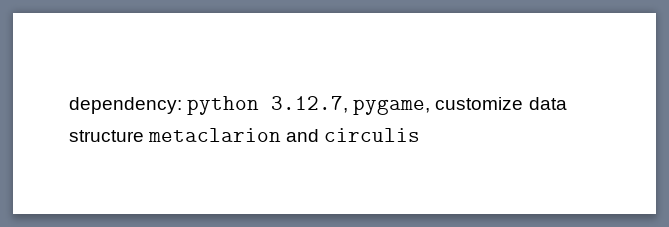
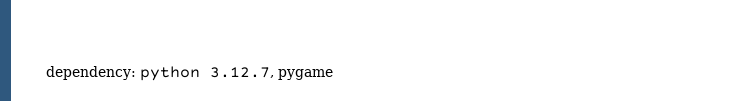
- dependency: python 3.12.7, pygame, customize data structure metaclarion and circulis
+ dependency: python 3.12.7, pygame

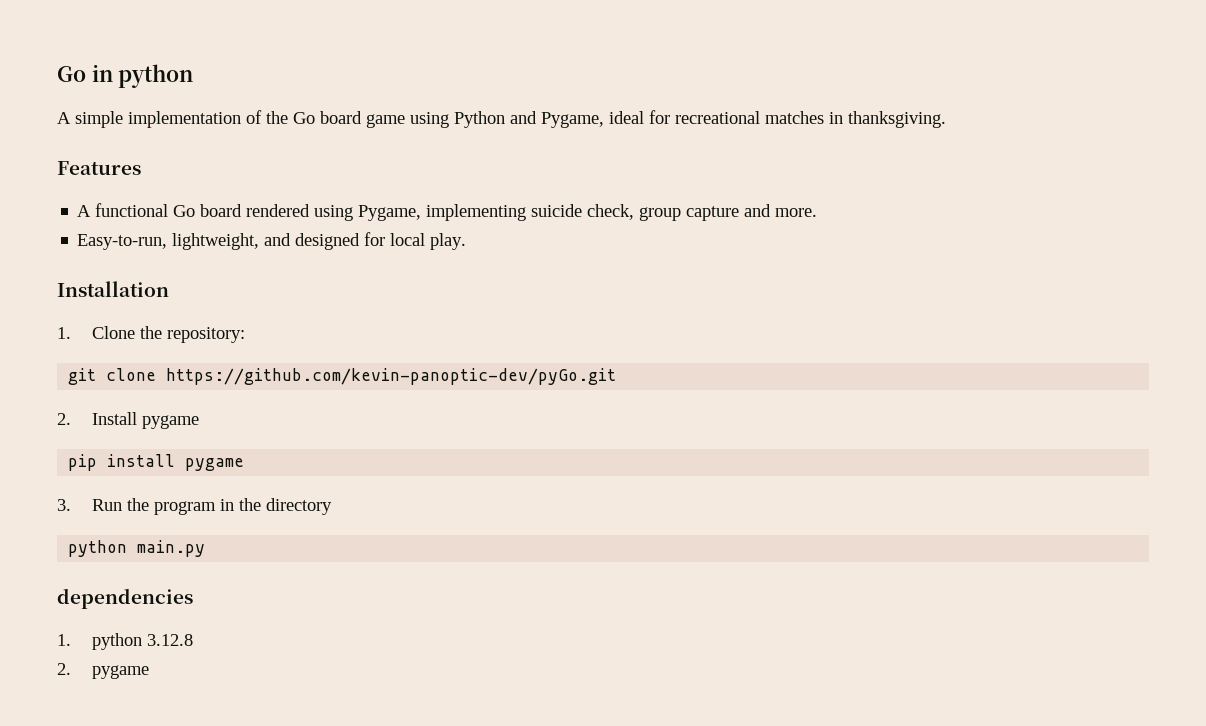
- dependency: python 3.12.7, pygame
+ Go in python
+ A simple implementation of the Go board game using Python and Pygame, ideal for recreational matches in thanksgiving.
+ Features
+ A functional Go board rendered using Pygame, implementing suicide check, group capture and more.
+ Easy-to-run, lightweight, and designed for local play.
+ Installation
+ 1. Clone the repository:
+ git clone https://github.com/kevin-panoptic-dev/pyGo.git
+ 2. Install pygame
+ pip install pygame
+ 3. Run the program in the directory
+ python main.py
+ dependencies
+ 1. python 3.12.8
+ 2. pygame

